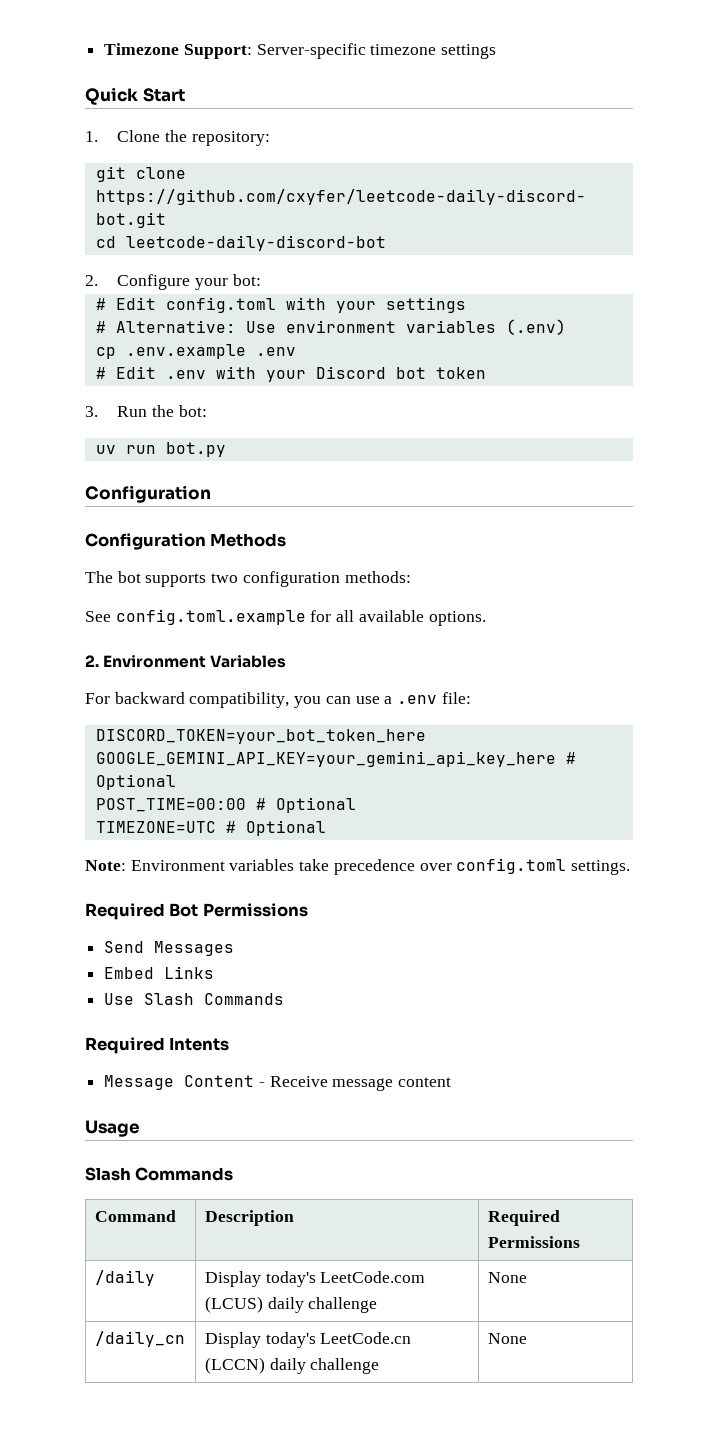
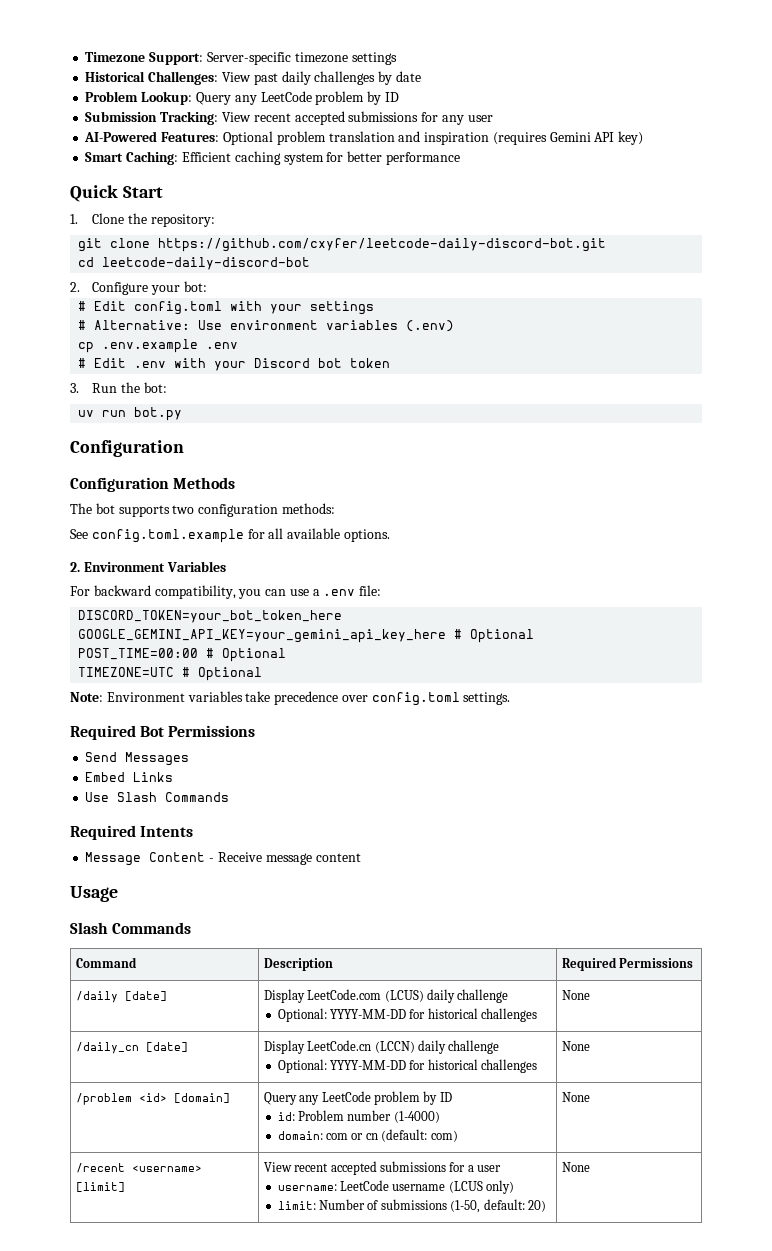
+ Historical Challenges: View past daily challenges by date
+ Problem Lookup: Query any LeetCode problem by ID
+ Submission Tracking: View recent accepted submissions for any user
+ AI-Powered Features: Optional problem translation and inspiration (requires Gemini API key)
+ Smart Caching: Efficient caching system for better performance
- /daily | Display today's LeetCode.com (LCUS) daily challenge | None
+ /daily [date] | Display LeetCode.com (LCUS) daily challenge
+ Optional: YYYY-MM-DD for historical challenges | None
- /daily_cn | Display today's LeetCode.cn (LCCN) daily challenge | None
+ /daily_cn [date] | Display LeetCode.cn (LCCN) daily challenge
+ Optional: YYYY-MM-DD for historical challenges | None
+ /problem <id> [domain] | Query any LeetCode problem by ID
+ id: Problem number (1-4000)
+ domain: com or cn (default: com) | None
+ /recent <username> [limit] | View recent accepted submissions for a user
+ username: LeetCode username (LCUS only)
+ limit: Number of submissions (1-50, default: 20) | None

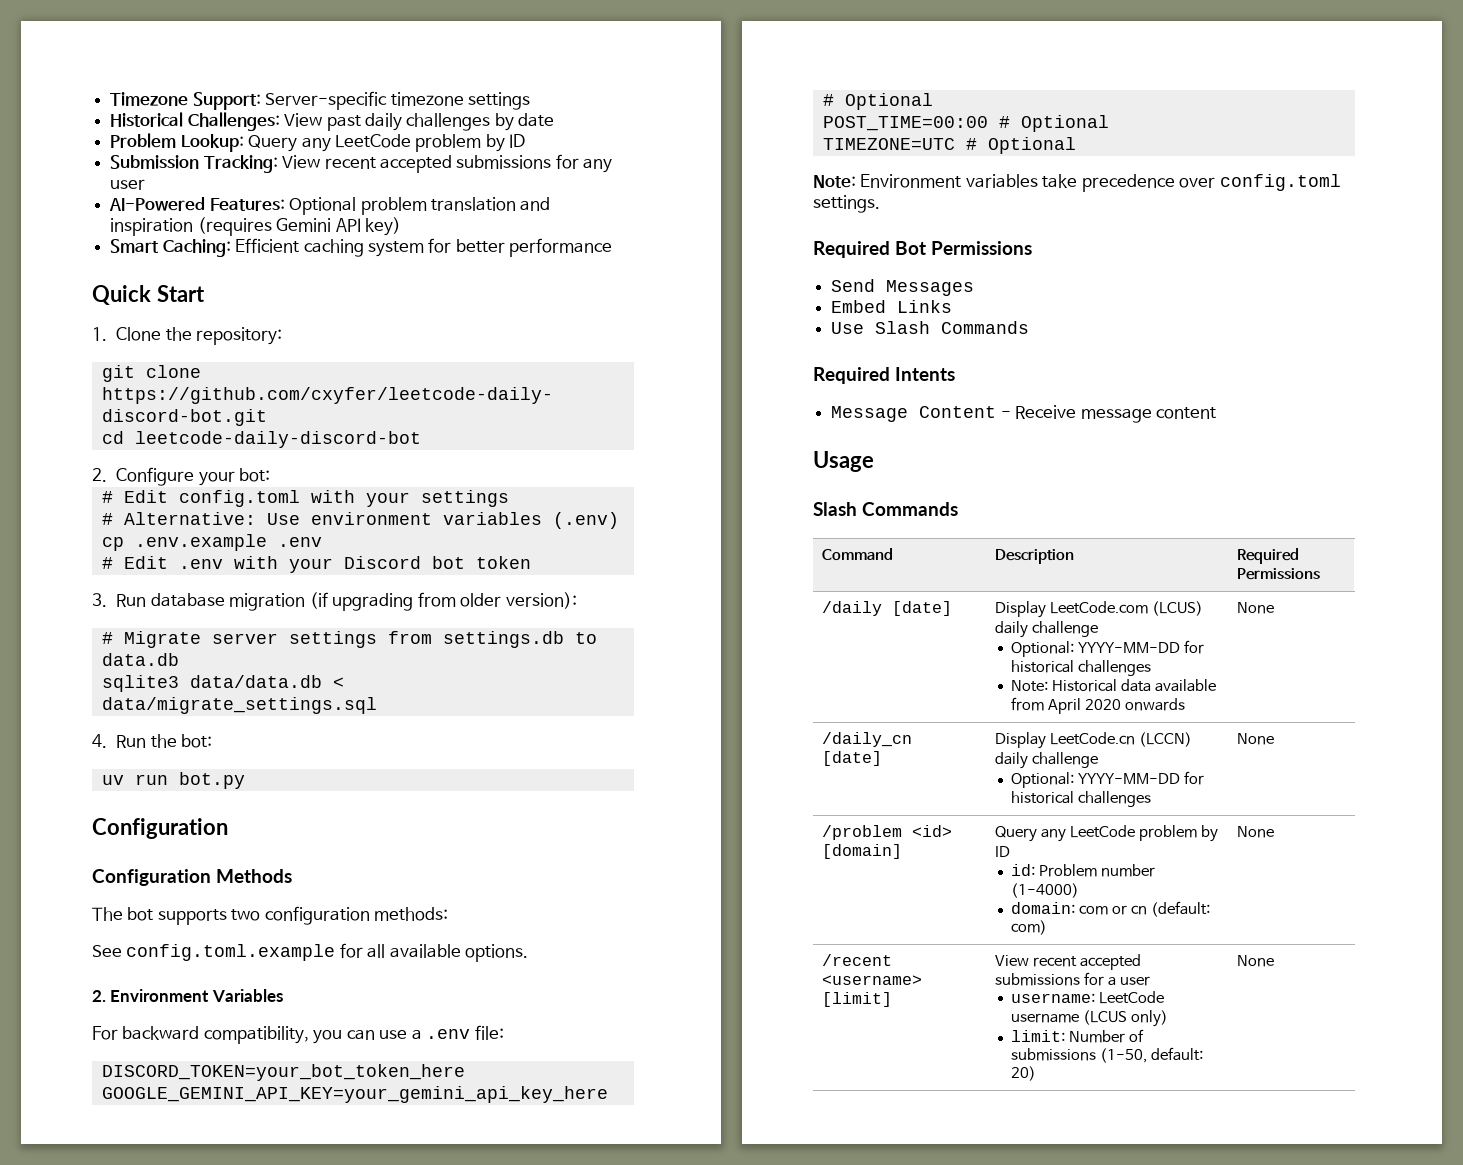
- 3. Run the bot:
+ 3. Run database migration (if upgrading from older version):
+ # Migrate server settings from settings.db to data.db
+ sqlite3 data/data.db < data/migrate_settings.sql
+ 4. Run the bot:
  /daily [date] | Display LeetCode.com (LCUS) daily challenge
- Optional: YYYY-MM-DD for historical challenges | None
+ Optional: YYYY-MM-DD for historical challenges
+ Note: Historical data available from April 2020 onwards | None

